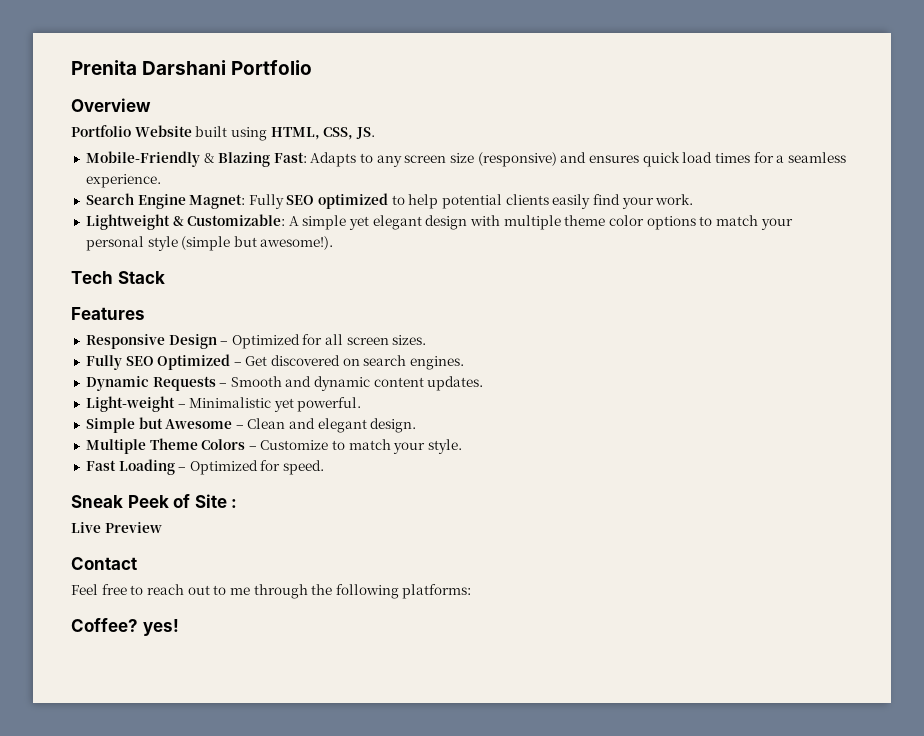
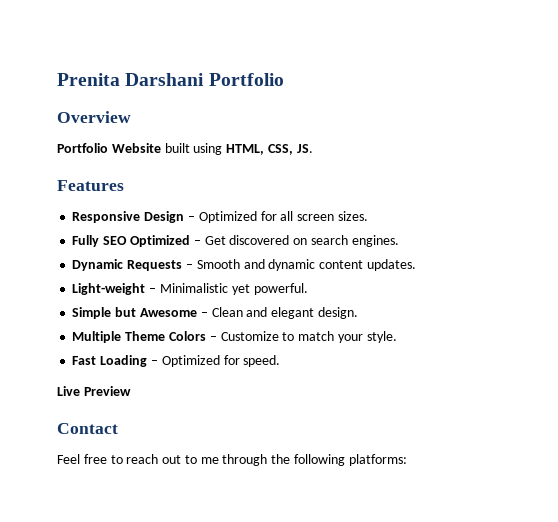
- Mobile-Friendly & Blazing Fast: Adapts to any screen size (responsive) and ensures quick load times for a seamless experience.
- Search Engine Magnet: Fully SEO optimized to help potential clients easily find your work.
- Lightweight & Customizable: A simple yet elegant design with multiple theme color options to match your personal style (simple but awesome!).
- Tech Stack
- Sneak Peek of Site :
- Coffee? yes!

